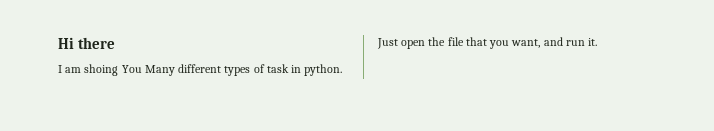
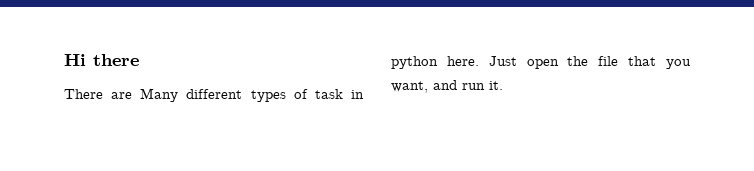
- I am shoing You Many different types of task in python.
+ There are Many different types of task in python here.

